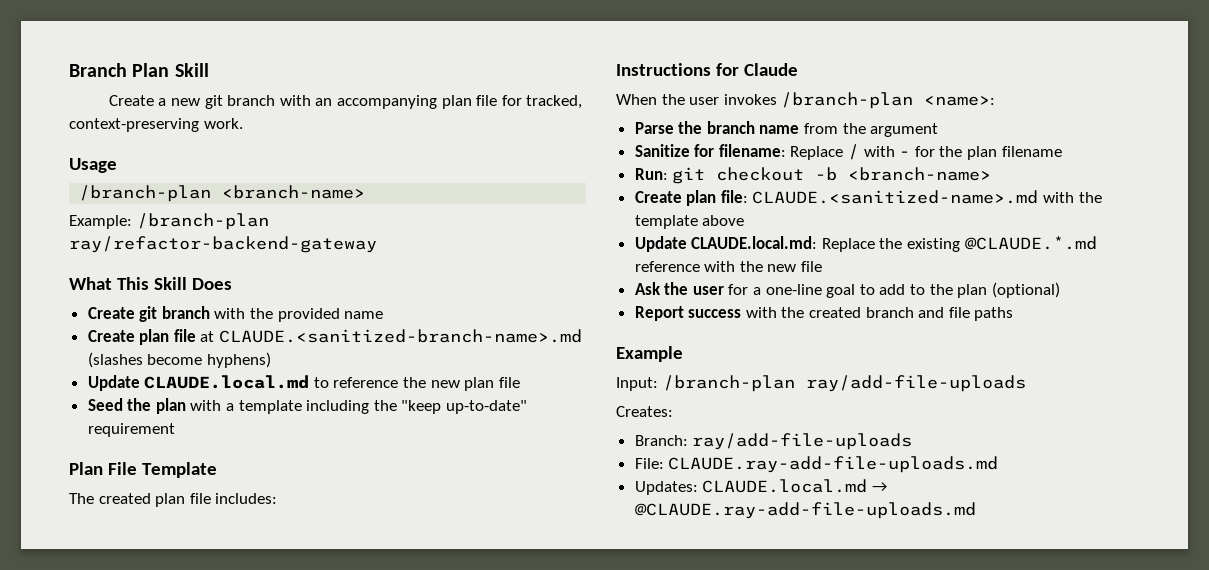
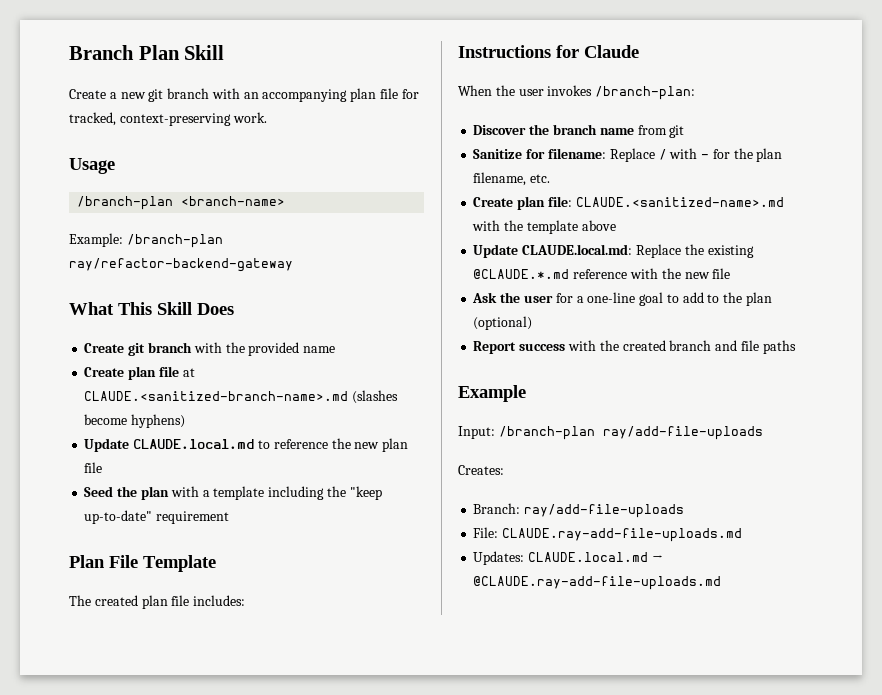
- When the user invokes /branch-plan <name>:
- Parse the branch name from the argument
+ When the user invokes /branch-plan:
+ Discover the branch name from git
- Sanitize for filename: Replace / with - for the plan filename
- Run: git checkout -b <branch-name>
+ Sanitize for filename: Replace / with - for the plan filename, etc.

